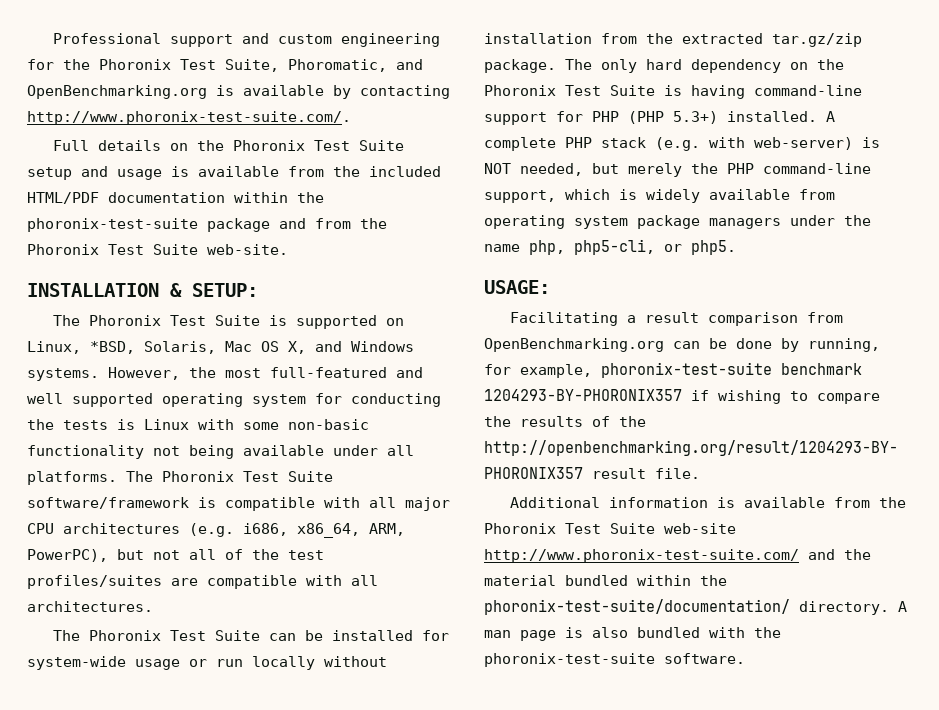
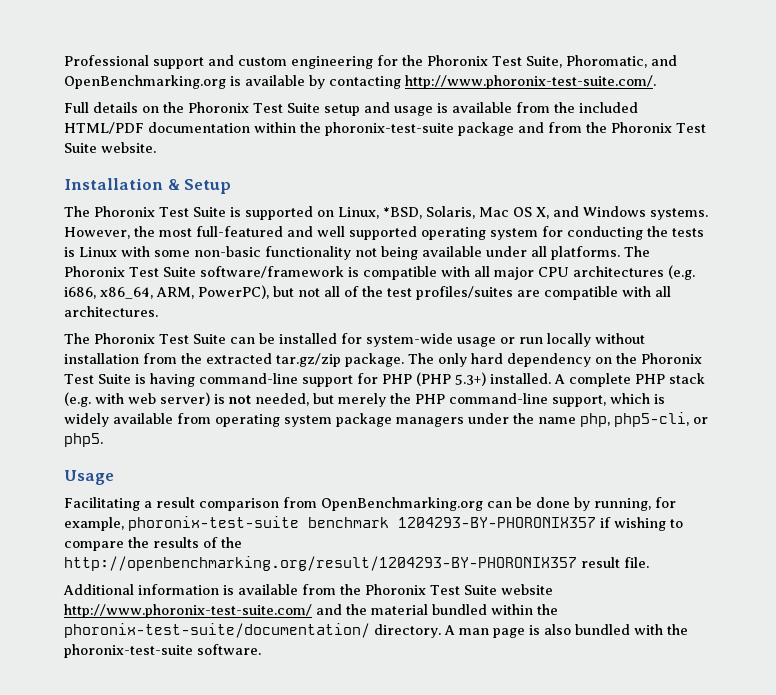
- Full details on the Phoronix Test Suite setup and usage is available from the included HTML/PDF documentation within the phoronix-test-suite package and from the Phoronix Test Suite web-site.
- INSTALLATION & SETUP:
+ Full details on the Phoronix Test Suite setup and usage is available from the included HTML/PDF documentation within the phoronix-test-suite package and from the Phoronix Test Suite website.
+ Installation & Setup
- A complete PHP stack (e.g. with web-server) is NOT needed, but merely the PHP command-line support, which is widely available from operating system package managers under the name php, php5-cli, or php5.
+ A complete PHP stack (e.g. with web server) is not needed, but merely the PHP command-line support, which is widely available from operating system package managers under the name php, php5-cli, or php5.
- USAGE:
+ Usage
- Additional information is available from the Phoronix Test Suite web-site http://www.phoronix-test-suite.com/ and the material bundled within the phoronix-test-suite/documentation/ directory.
+ Additional information is available from the Phoronix Test Suite website http://www.phoronix-test-suite.com/ and the material bundled within the phoronix-test-suite/documentation/ directory.

